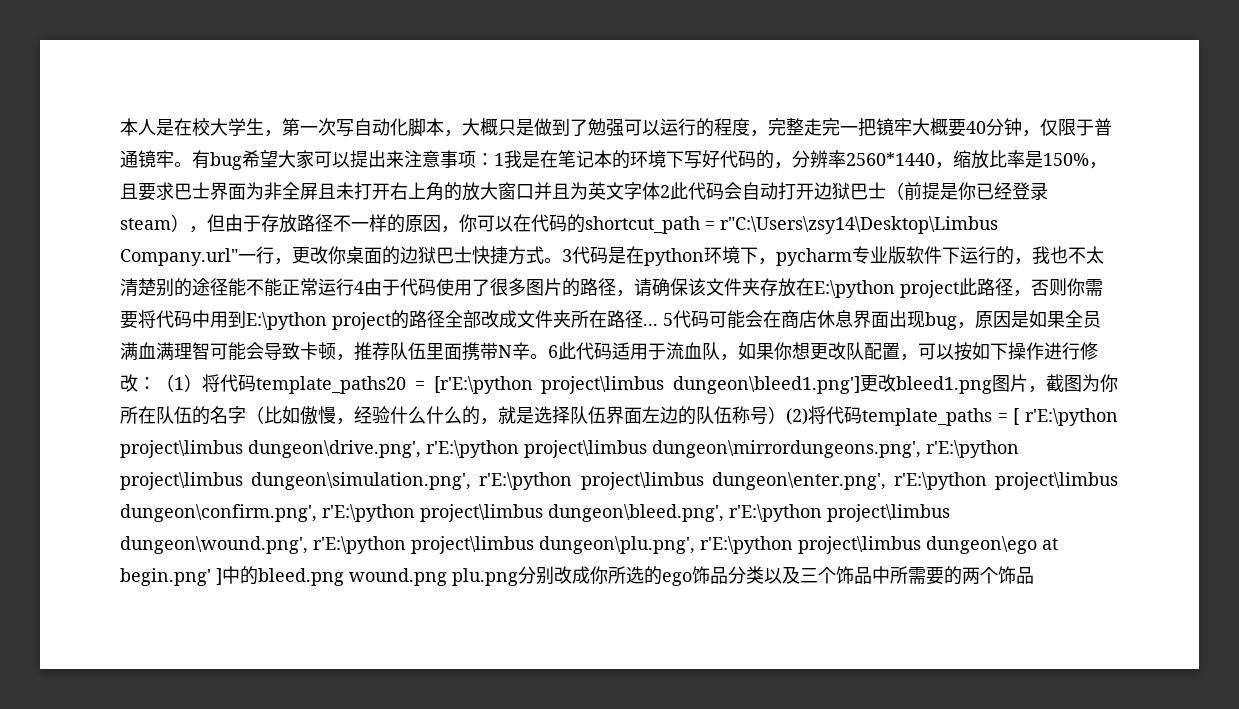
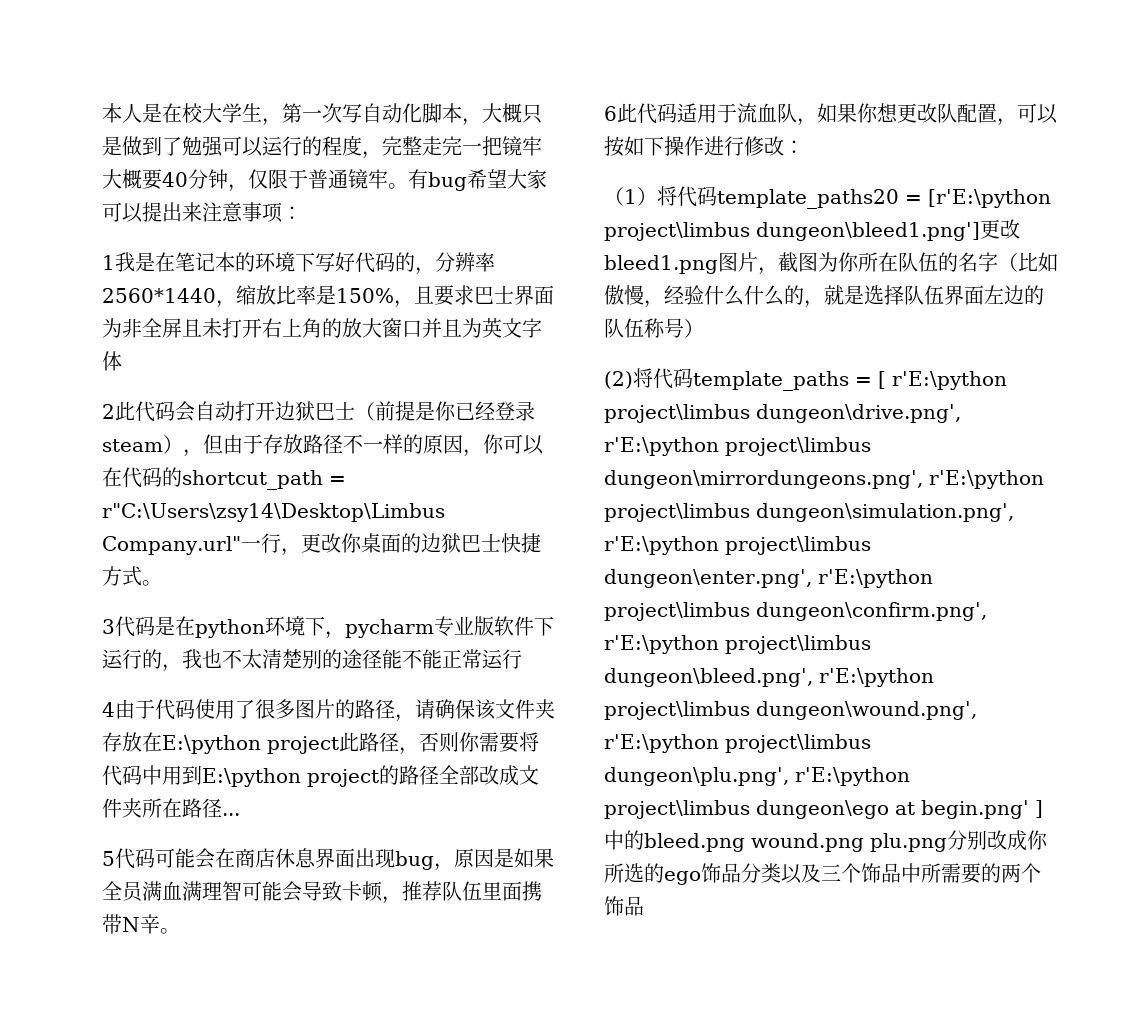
- 有bug希望大家可以提出来注意事项：1我是在笔记本的环境下写好代码的，分辨率2560*1440，缩放比率是150%，且要求巴士界面为非全屏且未打开右上角的放大窗口并且为英文字体2此代码会自动打开边狱巴士（前提是你已经登录steam），但由于存放路径不一样的原因，你可以在代码的shortcut_path = r"C:\Users\zsy14\Desktop\Limbus Company.url"一行，更改你桌面的边狱巴士快捷方式。3代码是在python环境下，pycharm专业版软件下运行的，我也不太清楚别的途径能不能正常运行4由于代码使用了很多图片的路径，请确保该文件夹存放在E:\python project此路径，否则你需要将代码中用到E:\python project的路径全部改成文件夹所在路径... 5代码可能会在商店休息界面出现bug，原因是如果全员满血满理智可能会导致卡顿，推荐队伍里面携带N辛。6此代码适用于流血队，如果你想更改队配置，可以按如下操作进行修改：（1）将代码template_paths20 = [r'E:\python project\limbus dungeon\bleed1.png']更改bleed1.png图片，截图为你所在队伍的名字（比如傲慢，经验什么什么的，就是选择队伍界面左边的队伍称号）(2)将代码template_paths = [ r'E:\python project\limbus dungeon\drive.png', r'E:\python project\limbus dungeon\mirrordungeons.png', r'E:\python project\limbus dungeon\simulation.png', r'E:\python project\limbus dungeon\enter.png', r'E:\python project\limbus dungeon\confirm.png', r'E:\python project\limbus dungeon\bleed.png', r'E:\python project\limbus dungeon\wound.png', r'E:\python project\limbus dungeon\plu.png', r'E:\python project\limbus dungeon\ego at begin.png' ]中的bleed.png wound.png plu.png分别改成你所选的ego饰品分类以及三个饰品中所需要的两个饰品
+ 有bug希望大家可以提出来注意事项：
+ 1我是在笔记本的环境下写好代码的，分辨率2560*1440，缩放比率是150%，且要求巴士界面为非全屏且未打开右上角的放大窗口并且为英文字体
+ 2此代码会自动打开边狱巴士（前提是你已经登录steam），但由于存放路径不一样的原因，你可以在代码的shortcut_path = r"C:\Users\zsy14\Desktop\Limbus Company.url"一行，更改你桌面的边狱巴士快捷方式。
+ 3代码是在python环境下，pycharm专业版软件下运行的，我也不太清楚别的途径能不能正常运行
+ 4由于代码使用了很多图片的路径，请确保该文件夹存放在E:\python project此路径，否则你需要将代码中用到E:\python project的路径全部改成文件夹所在路径...
+ 5代码可能会在商店休息界面出现bug，原因是如果全员满血满理智可能会导致卡顿，推荐队伍里面携带N辛。
+ 6此代码适用于流血队，如果你想更改队配置，可以按如下操作进行修改：
+ （1）将代码template_paths20 = [r'E:\python project\limbus dungeon\bleed1.png']更改bleed1.png图片，截图为你所在队伍的名字（比如傲慢，经验什么什么的，就是选择队伍界面左边的队伍称号）
+ (2)将代码template_paths = [ r'E:\python project\limbus dungeon\drive.png', r'E:\python project\limbus dungeon\mirrordungeons.png', r'E:\python project\limbus dungeon\simulation.png', r'E:\python project\limbus dungeon\enter.png', r'E:\python project\limbus dungeon\confirm.png', r'E:\python project\limbus dungeon\bleed.png', r'E:\python project\limbus dungeon\wound.png', r'E:\python project\limbus dungeon\plu.png', r'E:\python project\limbus dungeon\ego at begin.png' ]中的bleed.png wound.png plu.png分别改成你所选的ego饰品分类以及三个饰品中所需要的两个饰品

